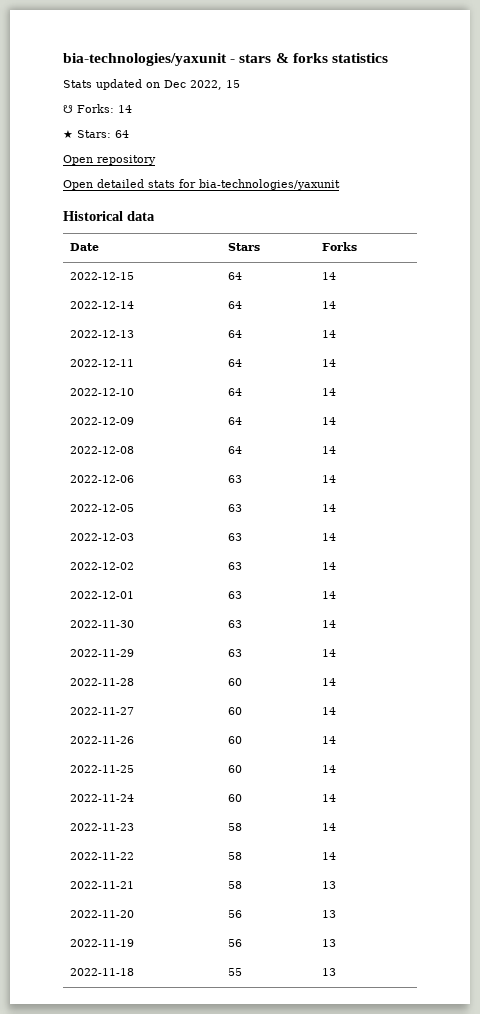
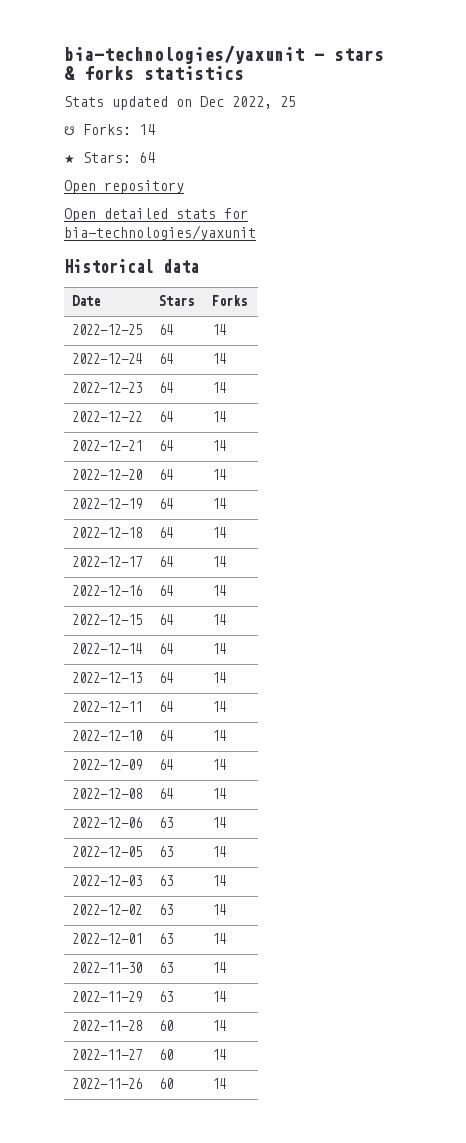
- Stats updated on Dec 2022, 15
+ Stats updated on Dec 2022, 25
+ 2022-12-25 | 64 | 14
+ 2022-12-24 | 64 | 14
+ 2022-12-23 | 64 | 14
+ 2022-12-22 | 64 | 14
+ 2022-12-21 | 64 | 14
+ 2022-12-20 | 64 | 14
+ 2022-12-19 | 64 | 14
+ 2022-12-18 | 64 | 14
+ 2022-12-17 | 64 | 14
+ 2022-12-16 | 64 | 14
- 2022-11-25 | 60 | 14
- 2022-11-24 | 60 | 14
- 2022-11-23 | 58 | 14
- 2022-11-22 | 58 | 14
- 2022-11-21 | 58 | 13
- 2022-11-20 | 56 | 13
- 2022-11-19 | 56 | 13
- 2022-11-18 | 55 | 13

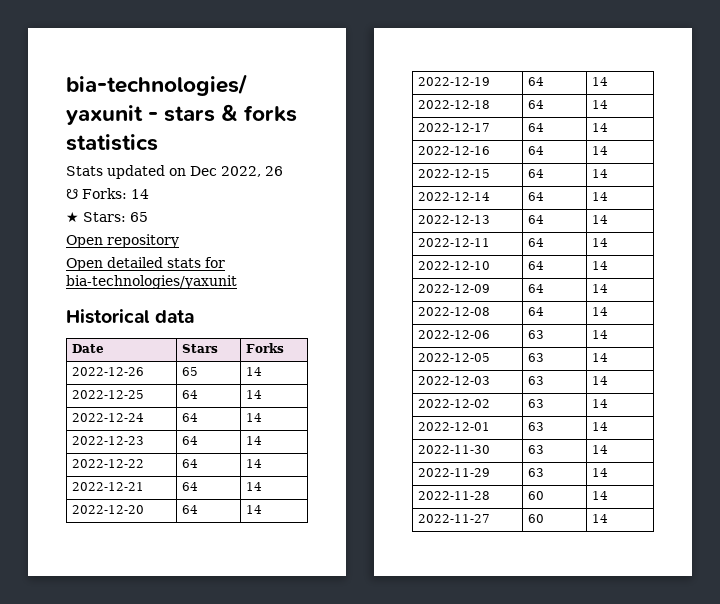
- Stats updated on Dec 2022, 25
+ Stats updated on Dec 2022, 26
- ★ Stars: 64
+ ★ Stars: 65
+ 2022-12-26 | 65 | 14
- 2022-11-26 | 60 | 14

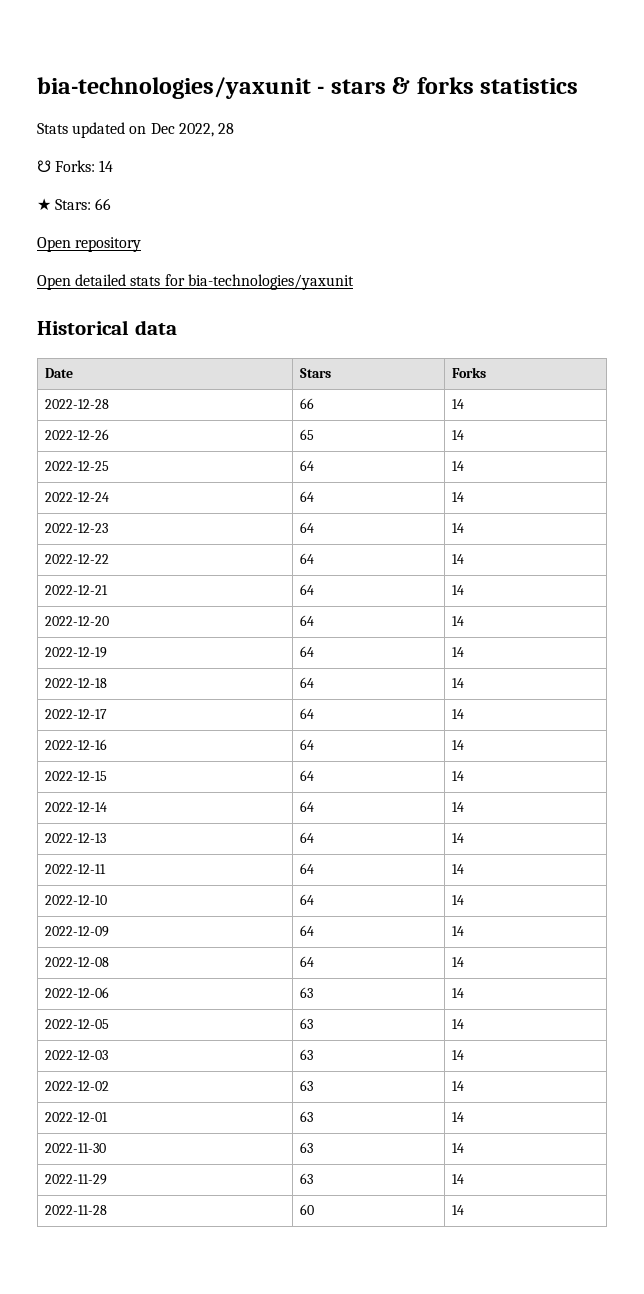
- Stats updated on Dec 2022, 26
+ Stats updated on Dec 2022, 28
- ★ Stars: 65
+ ★ Stars: 66
+ 2022-12-28 | 66 | 14
- 2022-11-27 | 60 | 14

